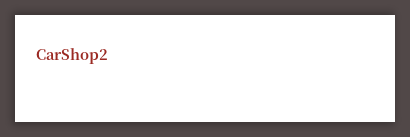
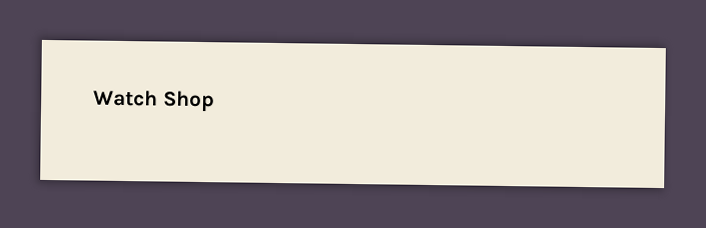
- CarShop2
+ Watch Shop

